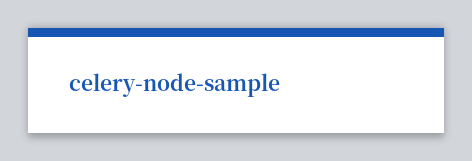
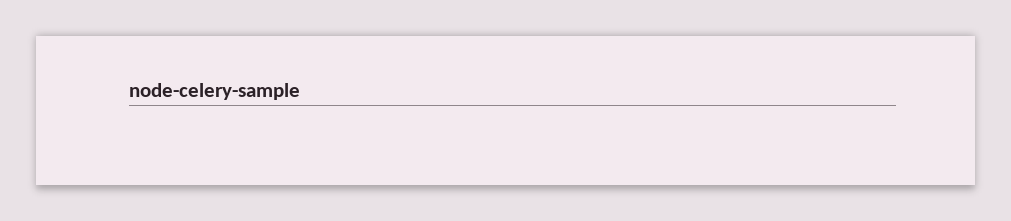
- celery-node-sample
+ node-celery-sample

